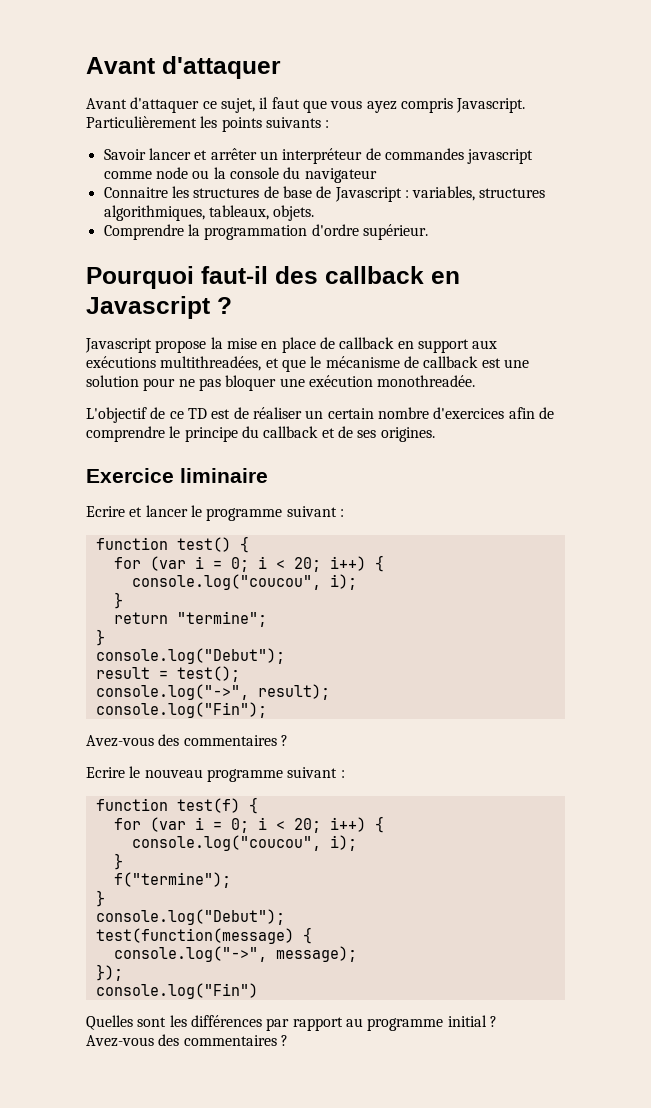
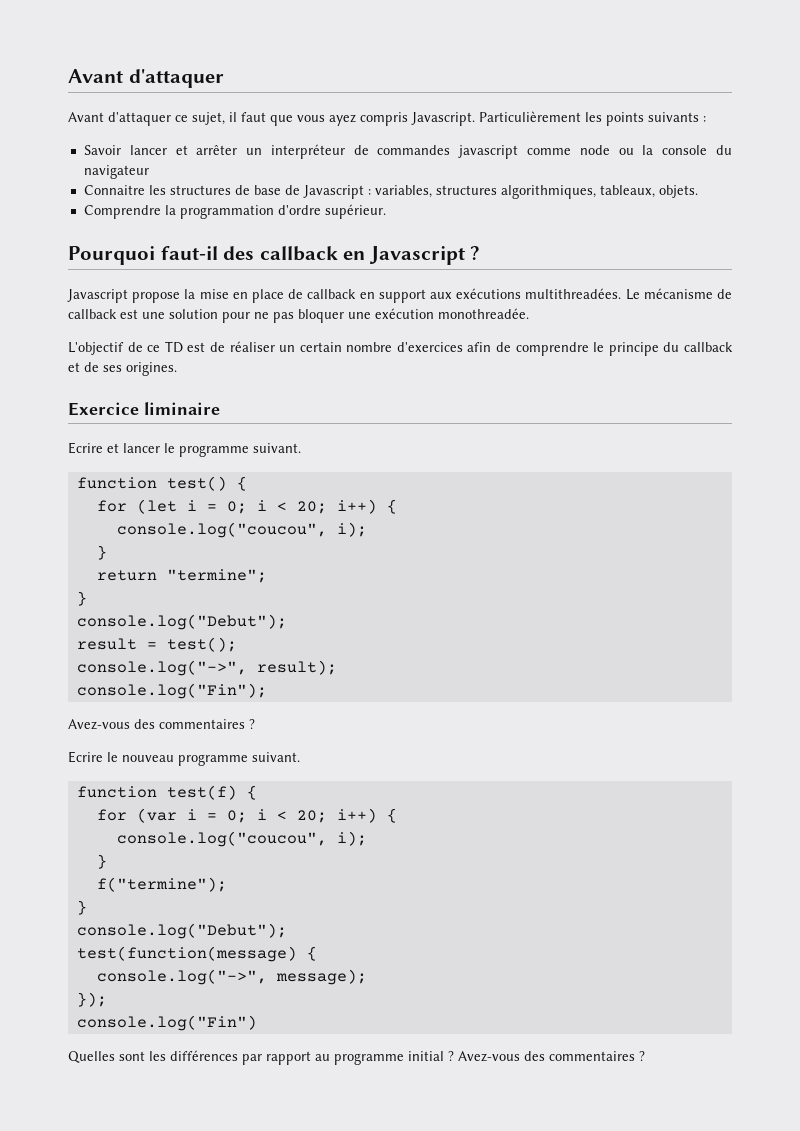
- Javascript propose la mise en place de callback en support aux exécutions multithreadées, et que le mécanisme de callback est une solution pour ne pas bloquer une exécution monothreadée.
+ Javascript propose la mise en place de callback en support aux exécutions multithreadées. Le mécanisme de callback est une solution pour ne pas bloquer une exécution monothreadée.
- Ecrire et lancer le programme suivant :
+ Ecrire et lancer le programme suivant.
  function test() {
- for (var i = 0; i < 20; i++) {
+ for (let i = 0; i < 20; i++) {
- Ecrire le nouveau programme suivant :
+ Ecrire le nouveau programme suivant.

